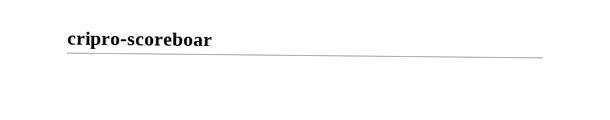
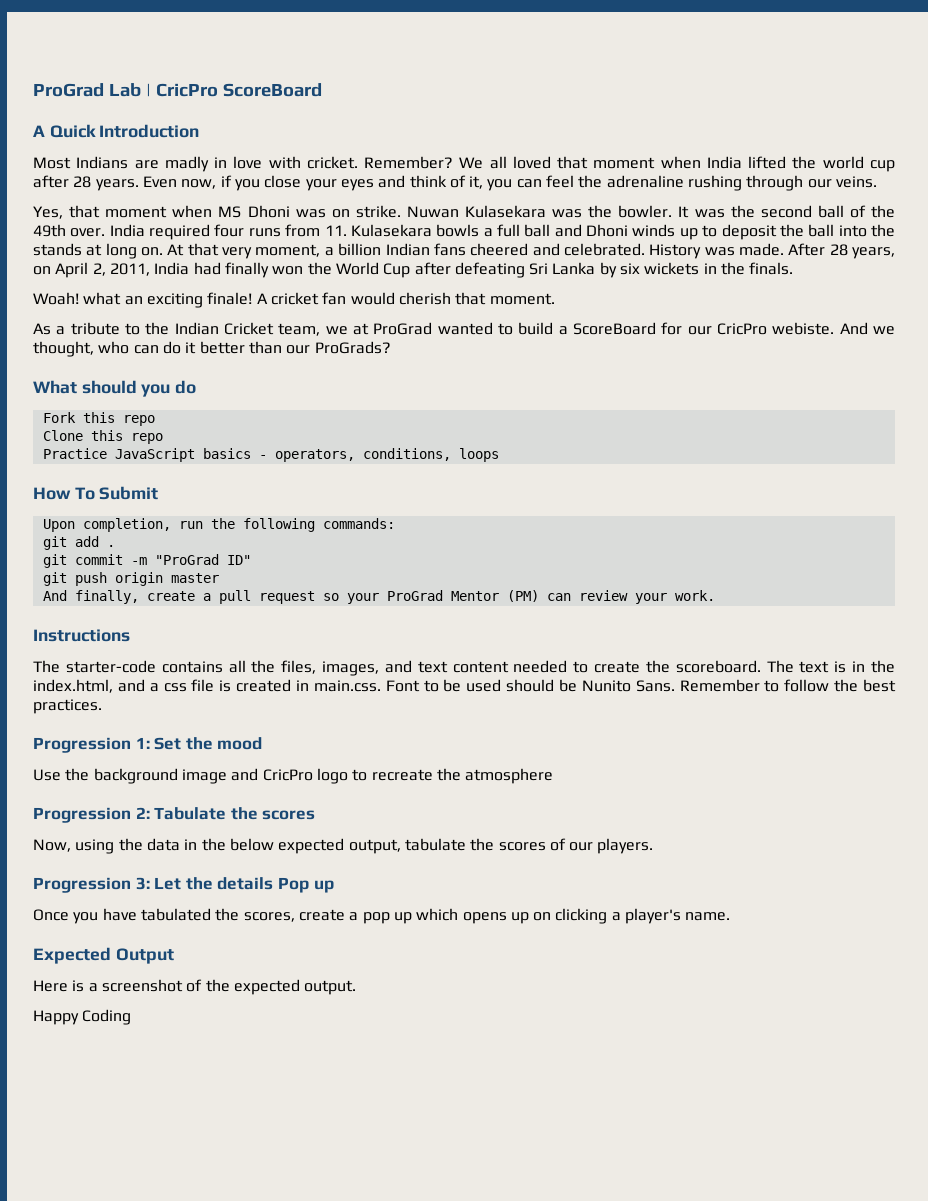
- cripro-scoreboar
+ ProGrad Lab | CricPro ScoreBoard
+ A Quick Introduction
+ Most Indians are madly in love with cricket. Remember? We all loved that moment when India lifted the world cup after 28 years. Even now, if you close your eyes and think of it, you can feel the adrenaline rushing through our veins.
+ Yes, that moment when MS Dhoni was on strike. Nuwan Kulasekara was the bowler. It was the second ball of the 49th over. India required four runs from 11. Kulasekara bowls a full ball and Dhoni winds up to deposit the ball into the stands at long on. At that very moment, a billion Indian fans cheered and celebrated. History was made. After 28 years, on April 2, 2011, India had finally won the World Cup after defeating Sri Lanka by six wickets in the finals.
+ Woah! what an exciting finale! A cricket fan would cherish that moment.
+ As a tribute to the Indian Cricket team, we at ProGrad wanted to build a ScoreBoard for our CricPro webiste. And we thought, who can do it better than our ProGrads?
+ What should you do
+ Fork this repo
+ Clone this repo
+ Practice JavaScript basics - operators, conditions, loops
+ How To Submit
+ Upon completion, run the following commands:
+ git add .
+ git commit -m "ProGrad ID"
+ git push origin master
+ And finally, create a pull request so your ProGrad Mentor (PM) can review your work.
+ Instructions
+ The starter-code contains all the files, images, and text content needed to create the scoreboard. The text is in the index.html, and a css file is created in main.css. Font to be used should be Nunito Sans. Remember to follow the best practices.
+ Progression 1: Set the mood
+ Use the background image and CricPro logo to recreate the atmosphere
+ Progression 2: Tabulate the scores
+ Now, using the data in the below expected output, tabulate the scores of our players.
+ Progression 3: Let the details Pop up
+ Once you have tabulated the scores, create a pop up which opens up on clicking a player's name.
+ Expected Output
+ Here is a screenshot of the expected output.
+ Happy Coding

